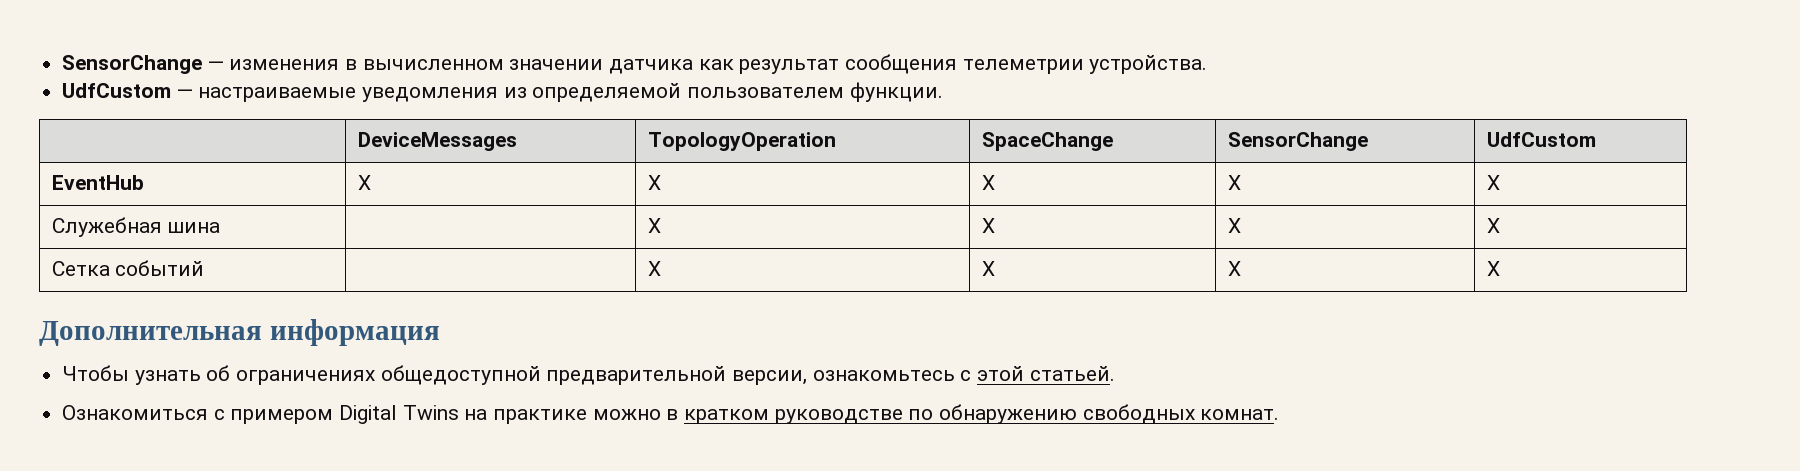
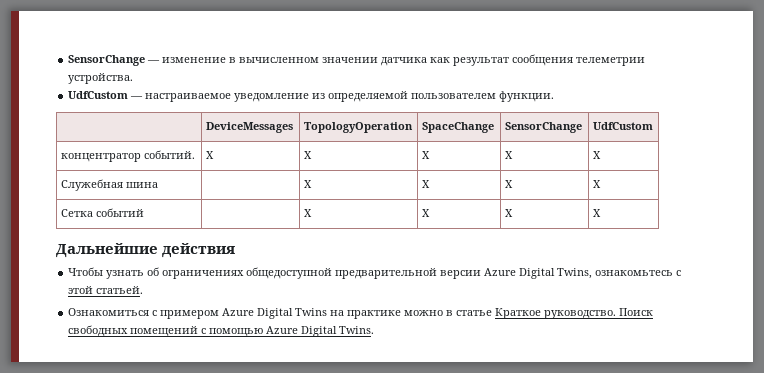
- SensorChange — изменения в вычисленном значении датчика как результат сообщения телеметрии устройства.
+ SensorChange — изменение в вычисленном значении датчика как результат сообщения телеметрии устройства.
- UdfCustom — настраиваемые уведомления из определяемой пользователем функции.
+ UdfCustom — настраиваемое уведомление из определяемой пользователем функции.
- EventHub | X | X | X | X | X
+ концентратор событий. | X | X | X | X | X
- Дополнительная информация
+ Дальнейшие действия
- Чтобы узнать об ограничениях общедоступной предварительной версии, ознакомьтесь с этой статьей.
+ Чтобы узнать об ограничениях общедоступной предварительной версии Azure Digital Twins, ознакомьтесь с этой статьей.
- Ознакомиться с примером Digital Twins на практике можно в кратком руководстве по обнаружению свободных комнат.
+ Ознакомиться с примером Azure Digital Twins на практике можно в статье Краткое руководство. Поиск свободных помещений с помощью Azure Digital Twins.

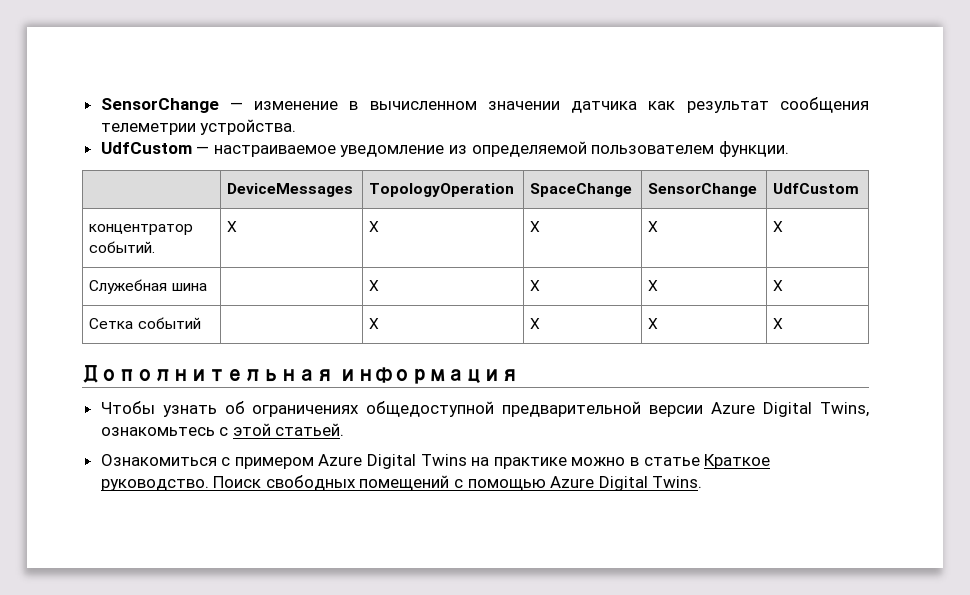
- Дальнейшие действия
+ Дополнительная информация

